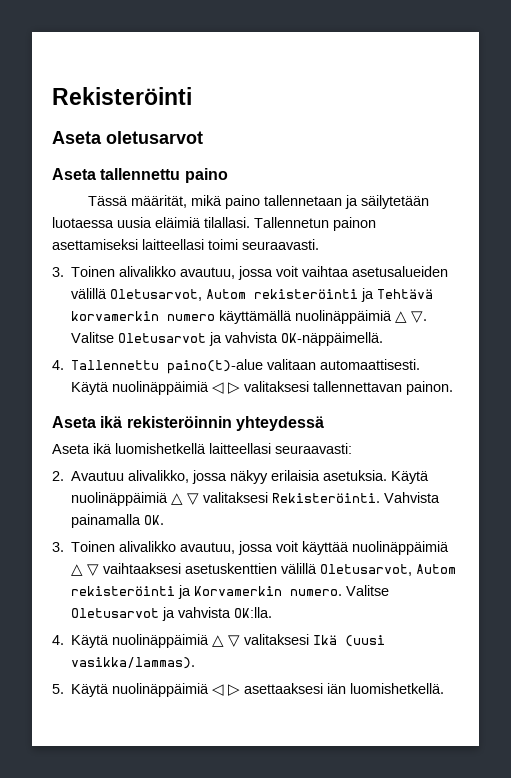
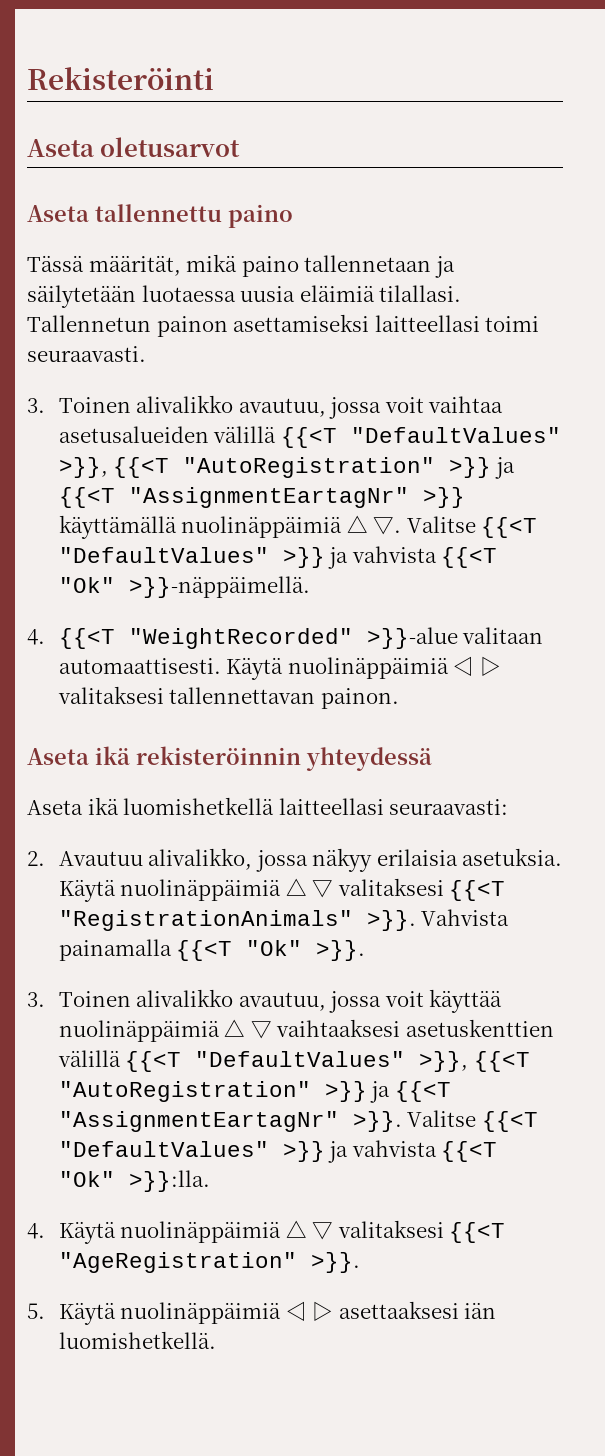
- 3. Toinen alivalikko avautuu, jossa voit vaihtaa asetusalueiden välillä Oletusarvot, Autom rekisteröinti ja Tehtävä korvamerkin numero käyttämällä nuolinäppäimiä △ ▽.
+ 3. Toinen alivalikko avautuu, jossa voit vaihtaa asetusalueiden välillä {{<T "DefaultValues" >}}, {{<T "AutoRegistration" >}} ja {{<T "AssignmentEartagNr" >}} käyttämällä nuolinäppäimiä △ ▽.
- Valitse Oletusarvot ja vahvista OK-näppäimellä.
- 4. Tallennettu paino(t)-alue valitaan automaattisesti.
+ Valitse {{<T "DefaultValues" >}} ja vahvista {{<T "Ok" >}}-näppäimellä.
+ 4. {{<T "WeightRecorded" >}}-alue valitaan automaattisesti.
- Käytä nuolinäppäimiä △ ▽ valitaksesi Rekisteröinti. Vahvista painamalla OK.
+ Käytä nuolinäppäimiä △ ▽ valitaksesi {{<T "RegistrationAnimals" >}}. Vahvista painamalla {{<T "Ok" >}}.
- 3. Toinen alivalikko avautuu, jossa voit käyttää nuolinäppäimiä △ ▽ vaihtaaksesi asetuskenttien välillä Oletusarvot, Autom rekisteröinti ja Korvamerkin numero. Valitse Oletusarvot ja vahvista OK:lla.
+ 3. Toinen alivalikko avautuu, jossa voit käyttää nuolinäppäimiä △ ▽ vaihtaaksesi asetuskenttien välillä {{<T "DefaultValues" >}}, {{<T "AutoRegistration" >}} ja {{<T "AssignmentEartagNr" >}}. Valitse {{<T "DefaultValues" >}} ja vahvista {{<T "Ok" >}}:lla.
- 4. Käytä nuolinäppäimiä △ ▽ valitaksesi Ikä (uusi vasikka/lammas).
+ 4. Käytä nuolinäppäimiä △ ▽ valitaksesi {{<T "AgeRegistration" >}}.

